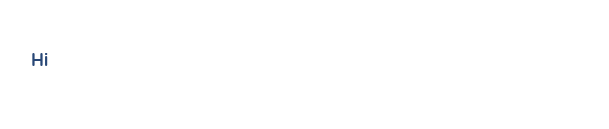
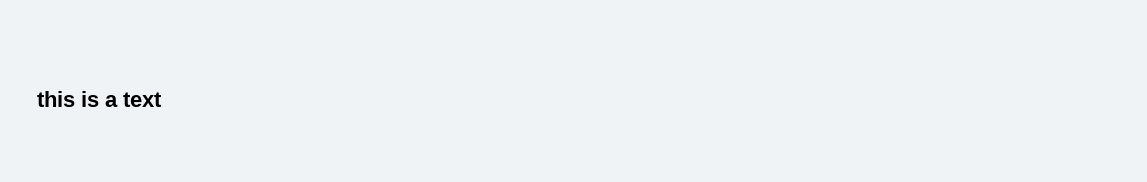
- Hi
+ this is a text

